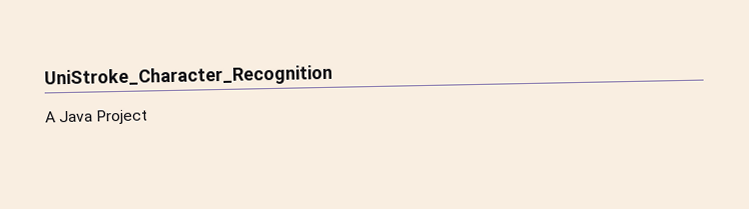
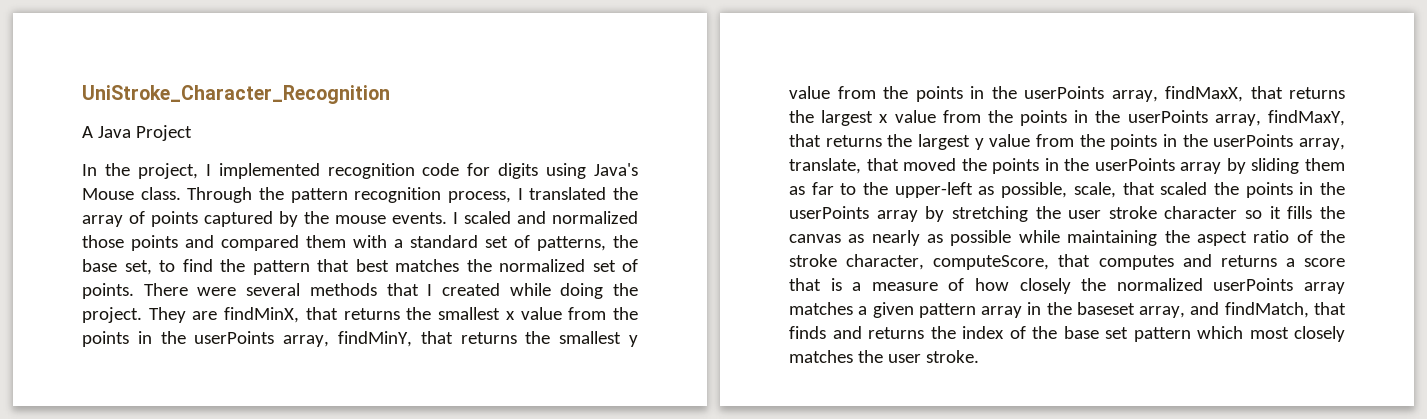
+ In the project, I implemented recognition code for digits using Java's Mouse class. Through the pattern recognition process, I translated the array of points captured by the mouse events. I scaled and normalized those points and compared them with a standard set of patterns, the base set, to find the pattern that best matches the normalized set of points. There were several methods that I created while doing the project. They are findMinX, that returns the smallest x value from the points in the userPoints array, findMinY, that returns the smallest y value from the points in the userPoints array, findMaxX, that returns the largest x value from the points in the userPoints array, findMaxY, that returns the largest y value from the points in the userPoints array, translate, that moved the points in the userPoints array by sliding them as far to the upper-left as possible, scale, that scaled the points in the userPoints array by stretching the user stroke character so it fills the canvas as nearly as possible while maintaining the aspect ratio of the stroke character, computeScore, that computes and returns a score that is a measure of how closely the normalized userPoints array matches a given pattern array in the baseset array, and findMatch, that finds and returns the index of the base set pattern which most closely matches the user stroke.

